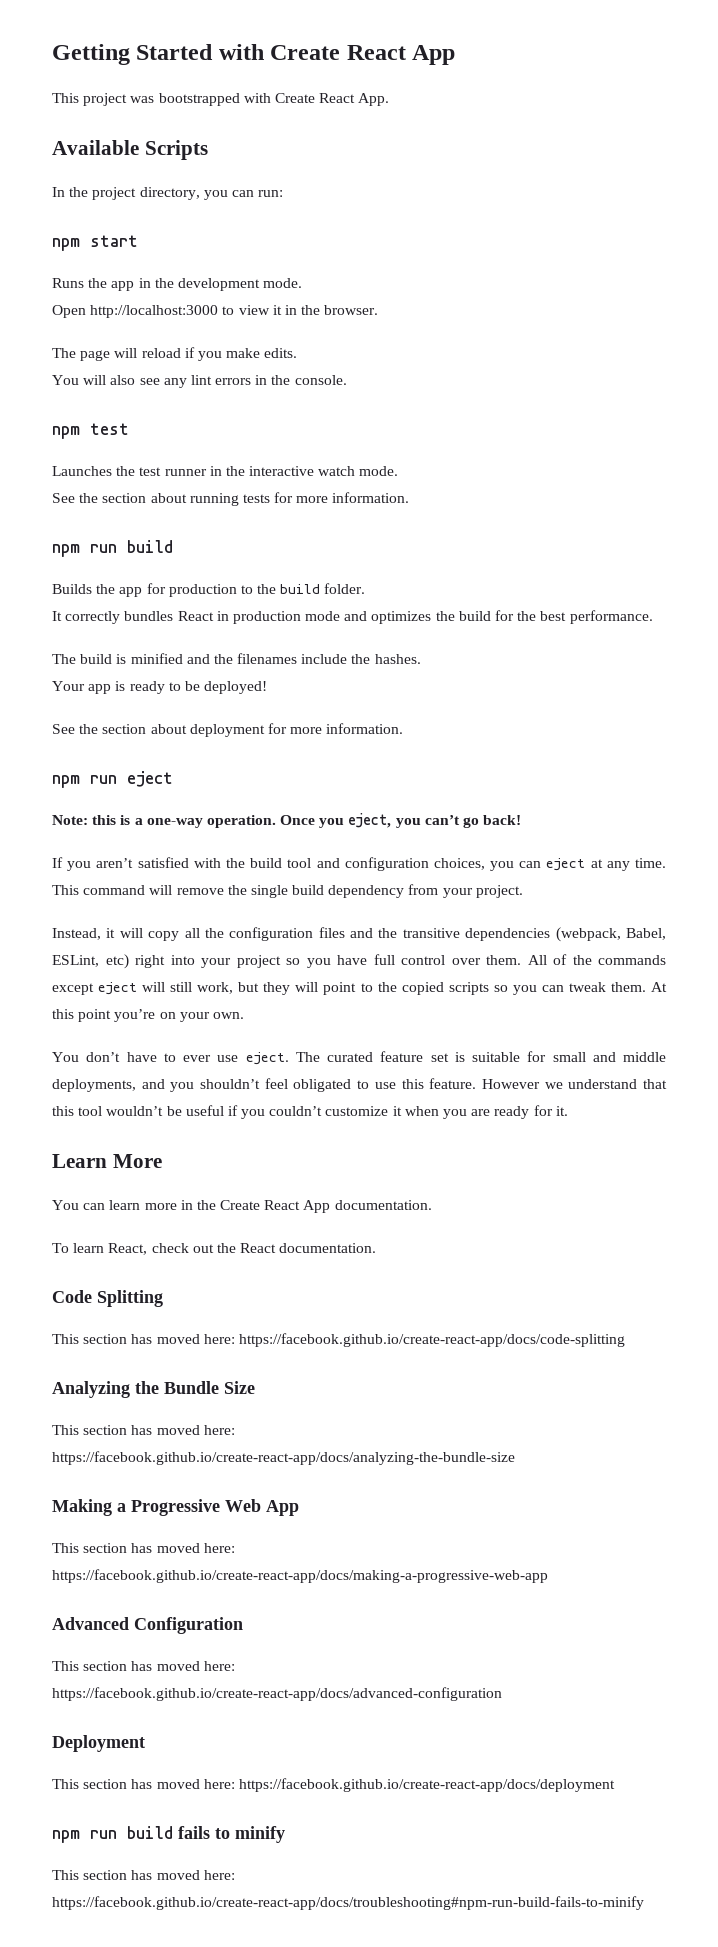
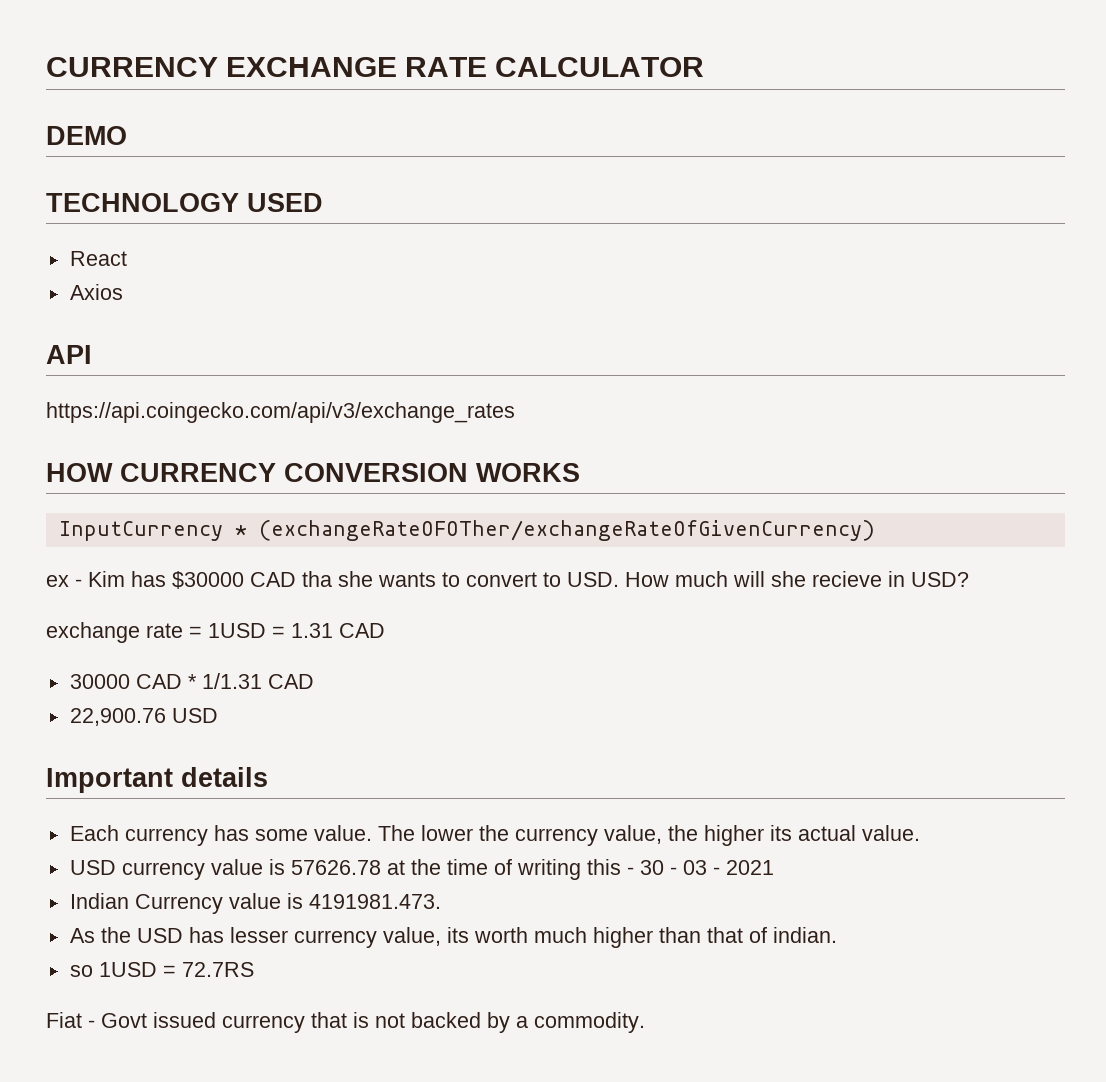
- Getting Started with Create React App
- This project was bootstrapped with Create React App.
- Available Scripts
- In the project directory, you can run:
- npm start
- Runs the app in the development mode.
- Open http://localhost:3000 to view it in the browser.
- The page will reload if you make edits.
- You will also see any lint errors in the console.
- npm test
- Launches the test runner in the interactive watch mode.
- See the section about running tests for more information.
- npm run build
- Builds the app for production to the build folder.
- It correctly bundles React in production mode and optimizes the build for the best performance.
- The build is minified and the filenames include the hashes.
- Your app is ready to be deployed!
- See the section about deployment for more information.
- npm run eject
- Note: this is a one-way operation. Once you eject, you can’t go back!
- If you aren’t satisfied with the build tool and configuration choices, you can eject at any time. This command will remove the single build dependency from your project.
- Instead, it will copy all the configuration files and the transitive dependencies (webpack, Babel, ESLint, etc) right into your project so you have full control over them. All of the commands except eject will still work, but they will point to the copied scripts so you can tweak them. At this point you’re on your own.
- You don’t have to ever use eject. The curated feature set is suitable for small and middle deployments, and you shouldn’t feel obligated to use this feature. However we understand that this tool wouldn’t be useful if you couldn’t customize it when you are ready for it.
- Learn More
- You can learn more in the Create React App documentation.
- To learn React, check out the React documentation.
- Code Splitting
- This section has moved here: https://facebook.github.io/create-react-app/docs/code-splitting
- Analyzing the Bundle Size
- This section has moved here: https://facebook.github.io/create-react-app/docs/analyzing-the-bundle-size
- Making a Progressive Web App
- This section has moved here: https://facebook.github.io/create-react-app/docs/making-a-progressive-web-app
- Advanced Configuration
- This section has moved here: https://facebook.github.io/create-react-app/docs/advanced-configuration
- Deployment
- This section has moved here: https://facebook.github.io/create-react-app/docs/deployment
- npm run build fails to minify
- This section has moved here: https://facebook.github.io/create-react-app/docs/troubleshooting#npm-run-build-fails-to-minify
+ CURRENCY EXCHANGE RATE CALCULATOR
+ DEMO
+ TECHNOLOGY USED
+ React
+ Axios
+ API
+ https://api.coingecko.com/api/v3/exchange_rates
+ HOW CURRENCY CONVERSION WORKS
+ InputCurrency * (exchangeRateOFOTher/exchangeRateOfGivenCurrency)
+ ex - Kim has $30000 CAD tha she wants to convert to USD. How much will she recieve in USD?
+ exchange rate = 1USD = 1.31 CAD
+ 30000 CAD * 1/1.31 CAD
+ 22,900.76 USD
+ Important details
+ Each currency has some value. The lower the currency value, the higher its actual value.
+ USD currency value is 57626.78 at the time of writing this - 30 - 03 - 2021
+ Indian Currency value is 4191981.473.
+ As the USD has lesser currency value, its worth much higher than that of indian.
+ so 1USD = 72.7RS
+ Fiat - Govt issued currency that is not backed by a commodity.

